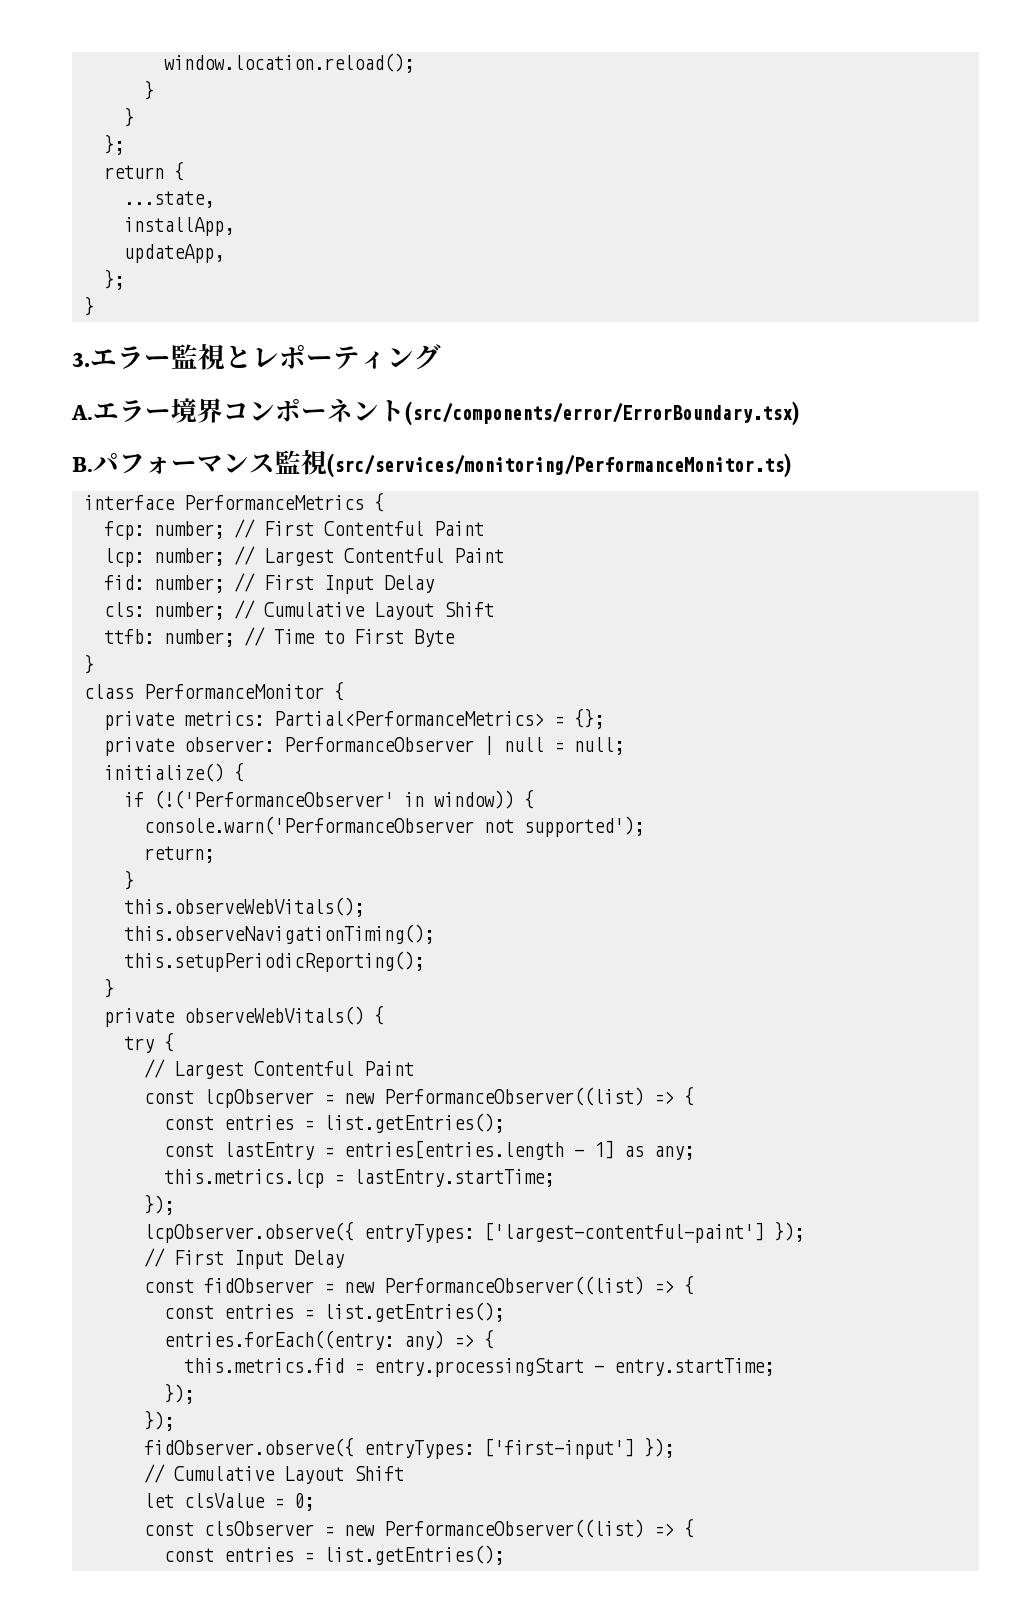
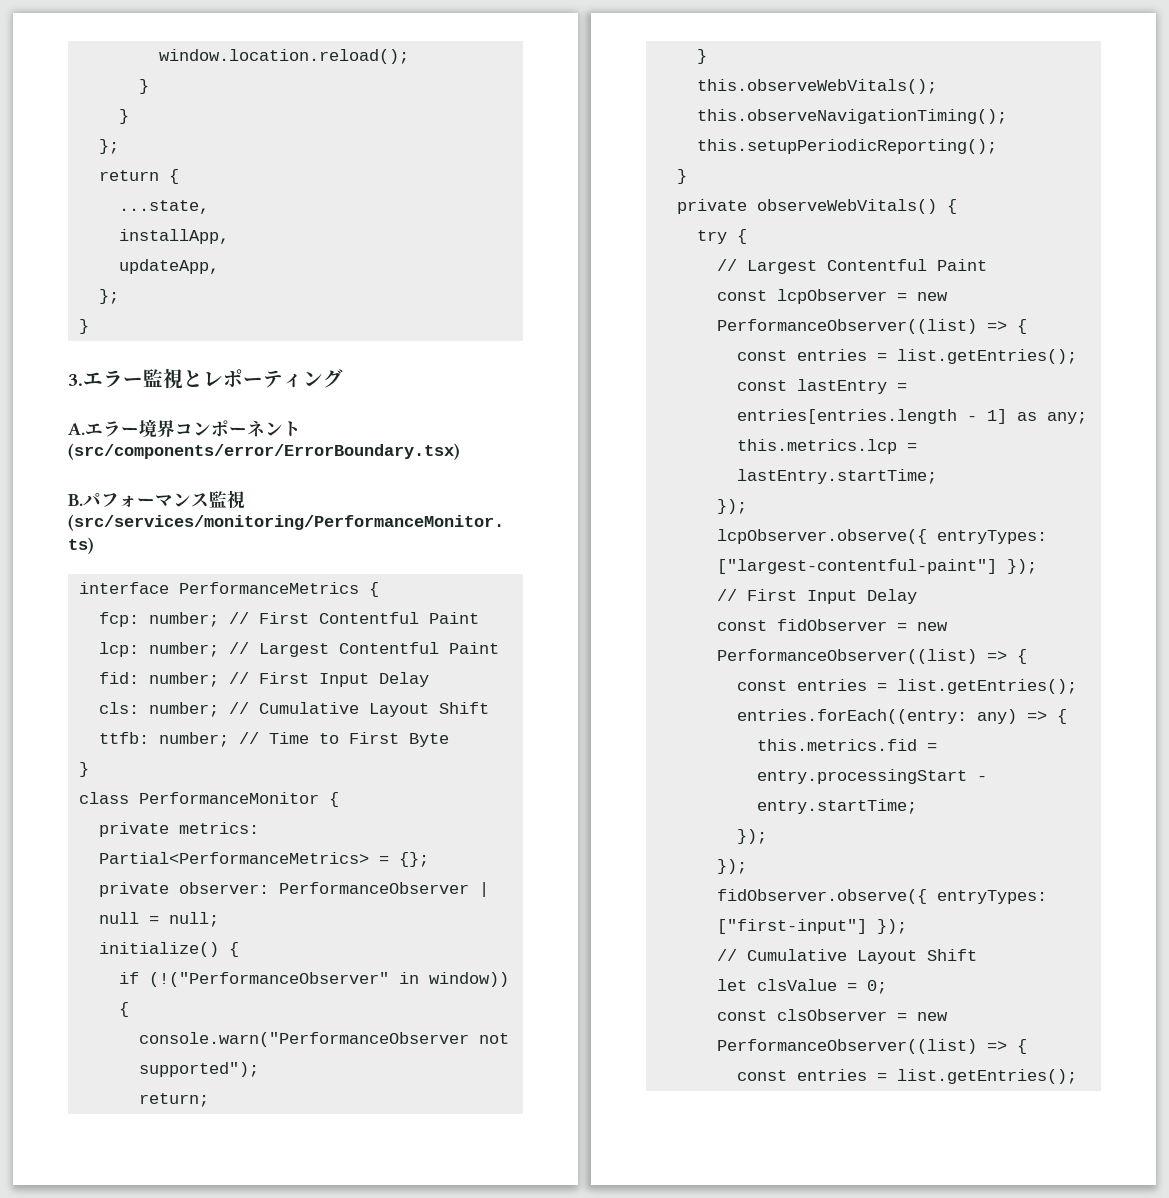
- if (!('PerformanceObserver' in window)) {
+ if (!("PerformanceObserver" in window)) {
- console.warn('PerformanceObserver not supported');
+ console.warn("PerformanceObserver not supported");
- lcpObserver.observe({ entryTypes: ['largest-contentful-paint'] });
+ lcpObserver.observe({ entryTypes: ["largest-contentful-paint"] });
- fidObserver.observe({ entryTypes: ['first-input'] });
+ fidObserver.observe({ entryTypes: ["first-input"] });

